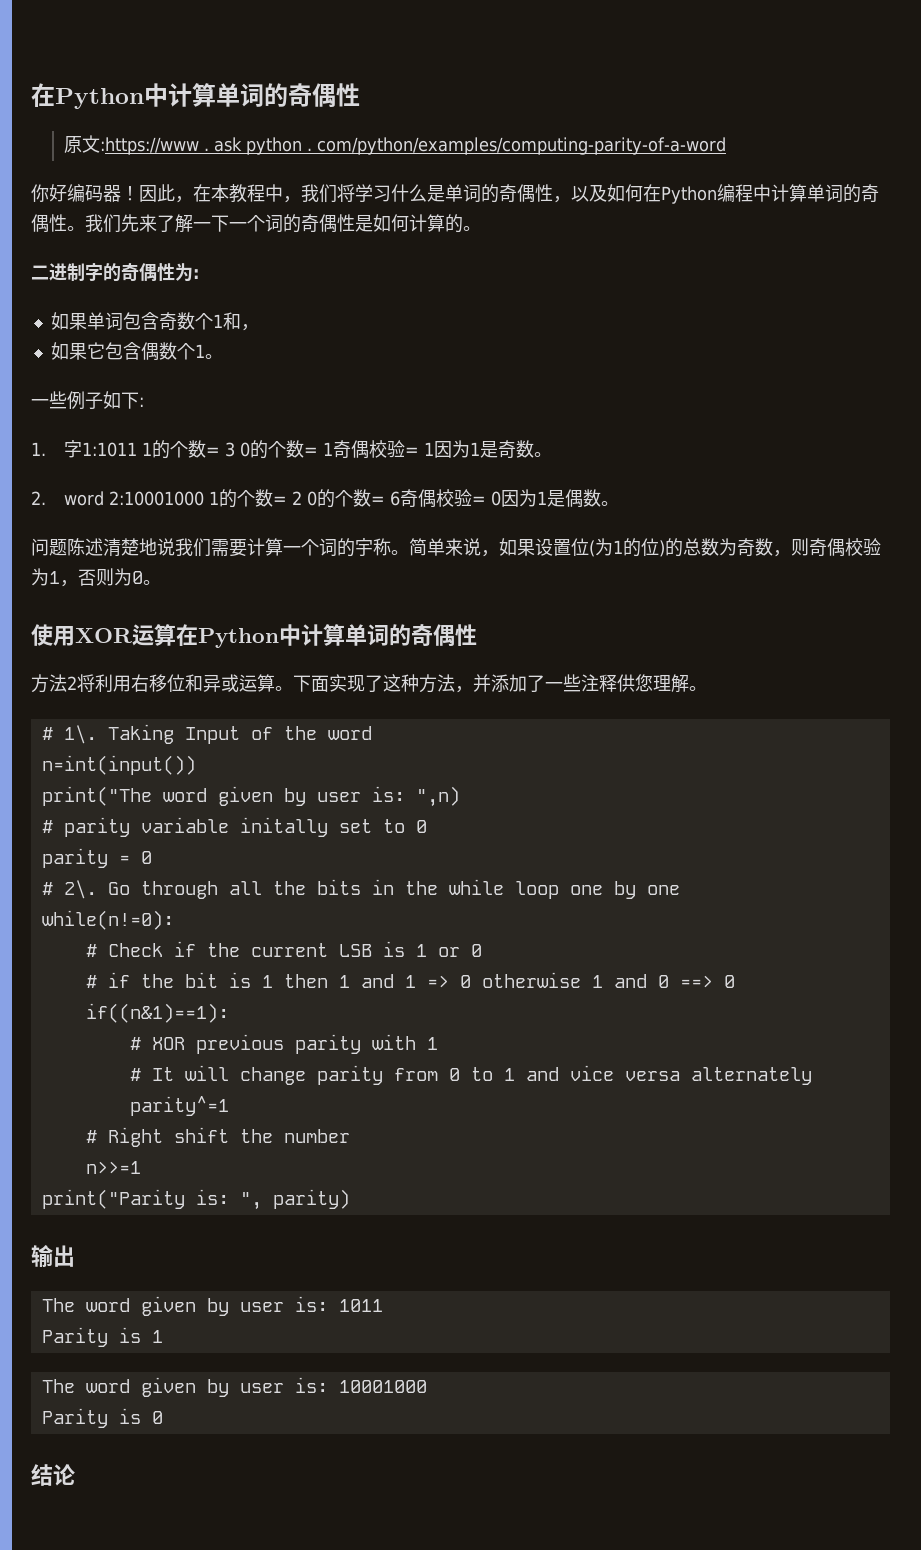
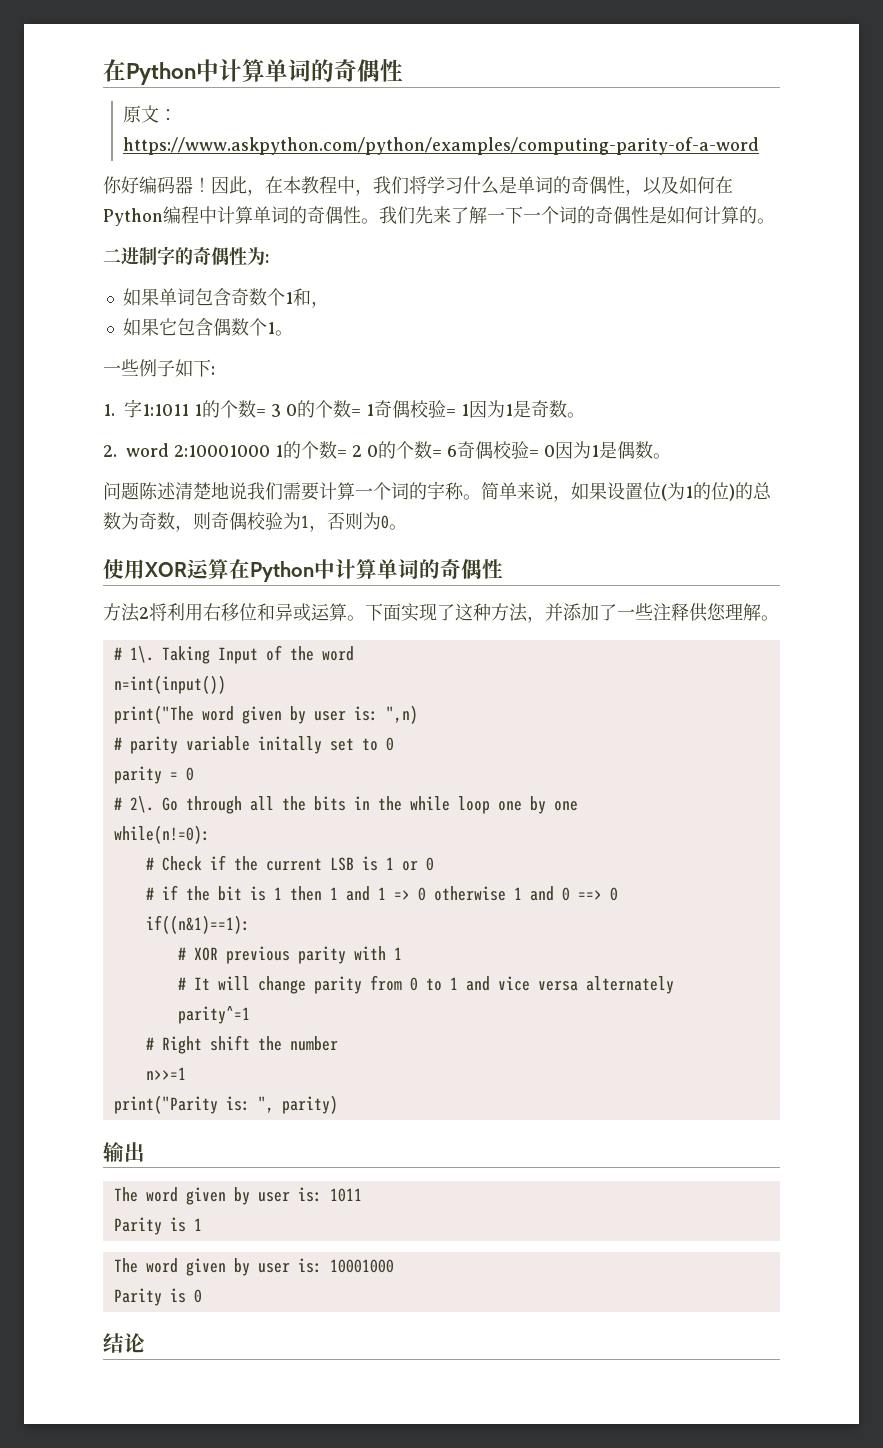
- 原文:https://www . ask python . com/python/examples/computing-parity-of-a-word
+ 原文：https://www.askpython.com/python/examples/computing-parity-of-a-word

